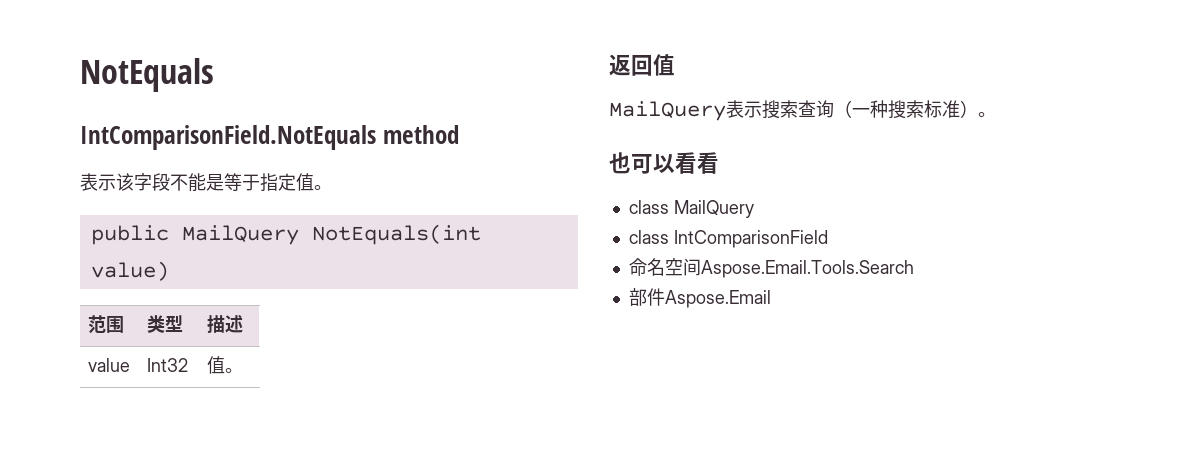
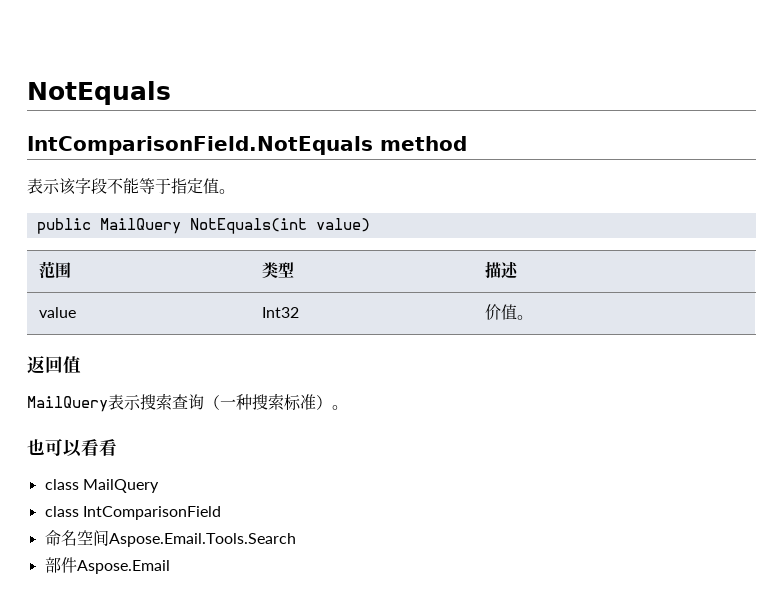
- 表示该字段不能是等于指定值。
+ 表示该字段不能等于指定值。
- value | Int32 | 值。
+ value | Int32 | 价值。

